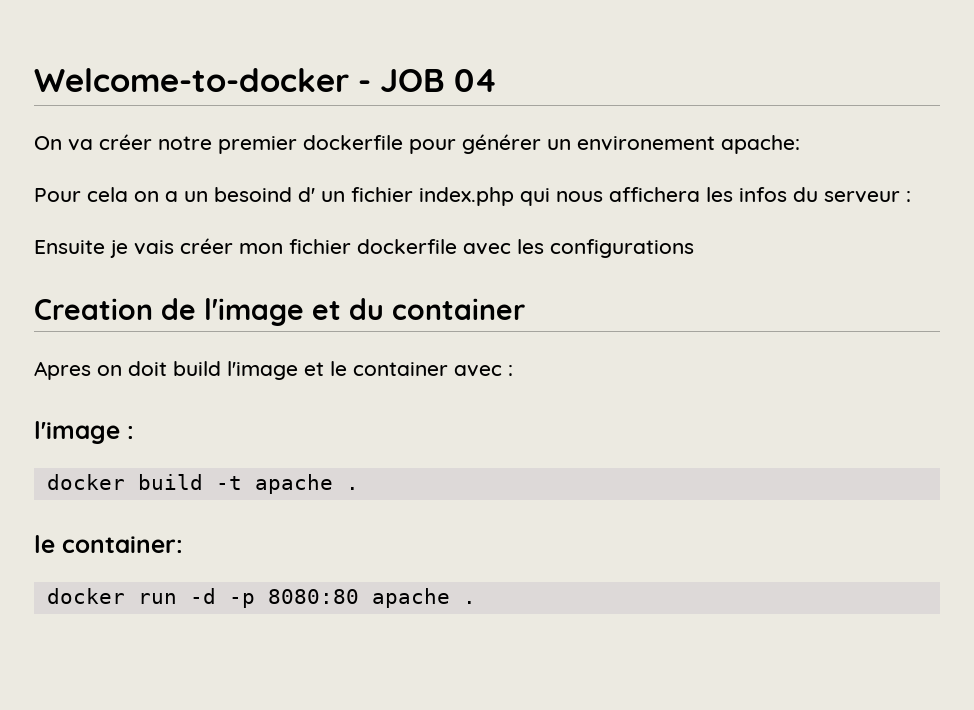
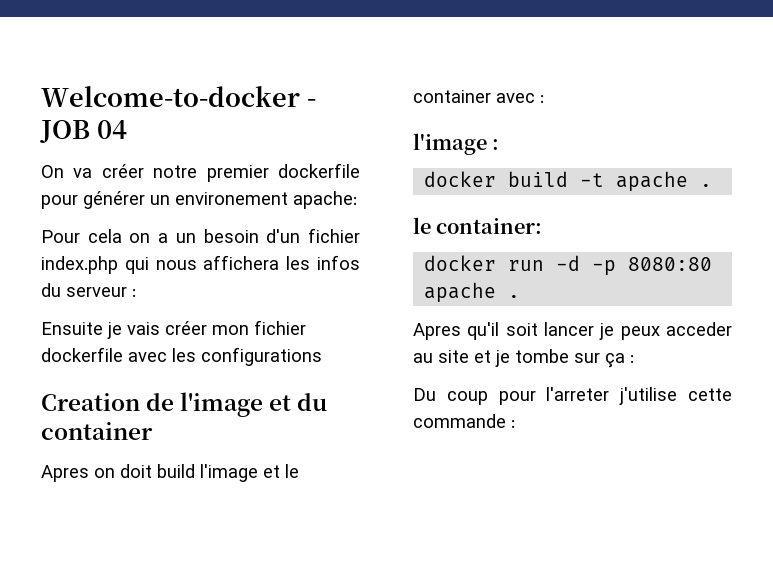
- Pour cela on a un besoind d' un fichier index.php qui nous affichera les infos du serveur :
+ Pour cela on a un besoin d'un fichier index.php qui nous affichera les infos du serveur :
+ Apres qu'il soit lancer je peux acceder au site et je tombe sur ça :
+ Du coup pour l'arreter j'utilise cette commande :

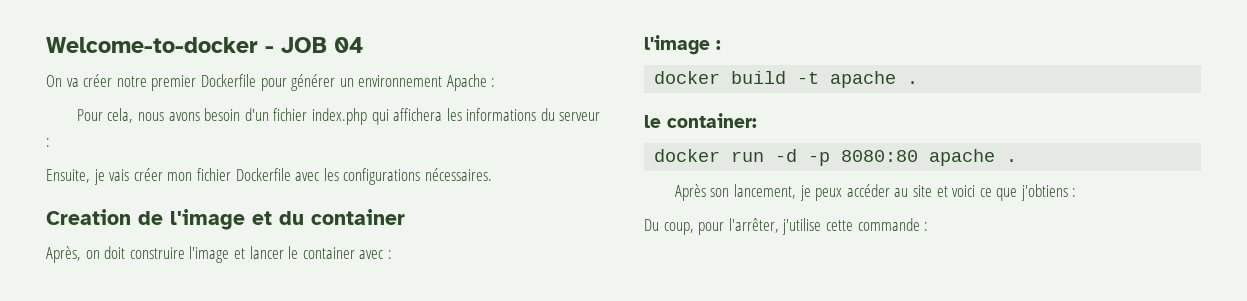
- On va créer notre premier dockerfile pour générer un environement apache:
- Pour cela on a un besoin d'un fichier index.php qui nous affichera les infos du serveur :
+ On va créer notre premier Dockerfile pour générer un environnement Apache :
+ Pour cela, nous avons besoin d'un fichier index.php qui affichera les informations du serveur :
- Ensuite je vais créer mon fichier dockerfile avec les configurations
+ Ensuite, je vais créer mon fichier Dockerfile avec les configurations nécessaires.
- Apres on doit build l'image et le container avec :
+ Après, on doit construire l'image et lancer le container avec :
- Apres qu'il soit lancer je peux acceder au site et je tombe sur ça :
+ Après son lancement, je peux accéder au site et voici ce que j'obtiens :
- Du coup pour l'arreter j'utilise cette commande :
+ Du coup, pour l'arrêter, j'utilise cette commande :

